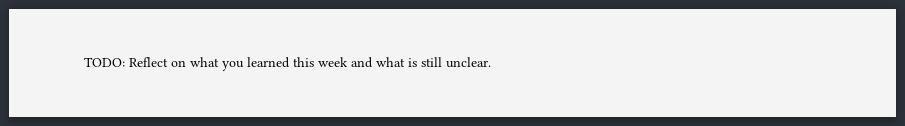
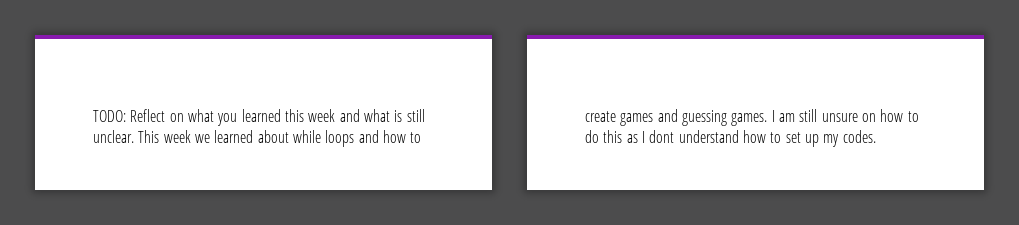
+ This week we learned about while loops and how to create games and guessing games. I am still unsure on how to do this as I dont understand how to set up my codes.

